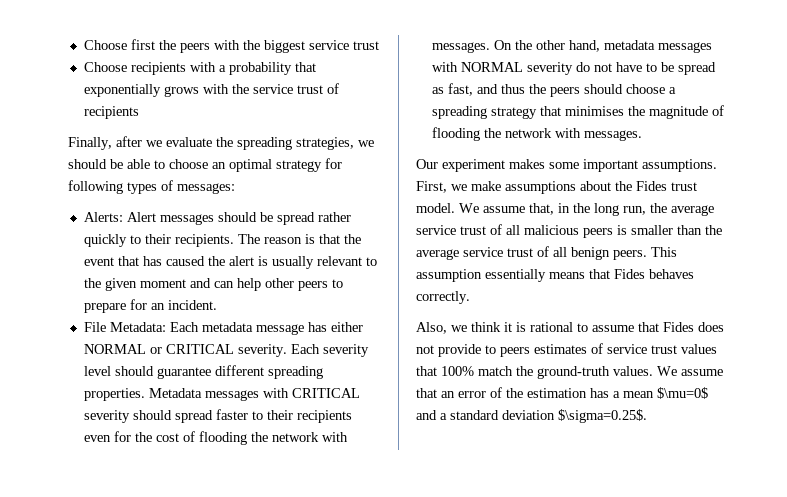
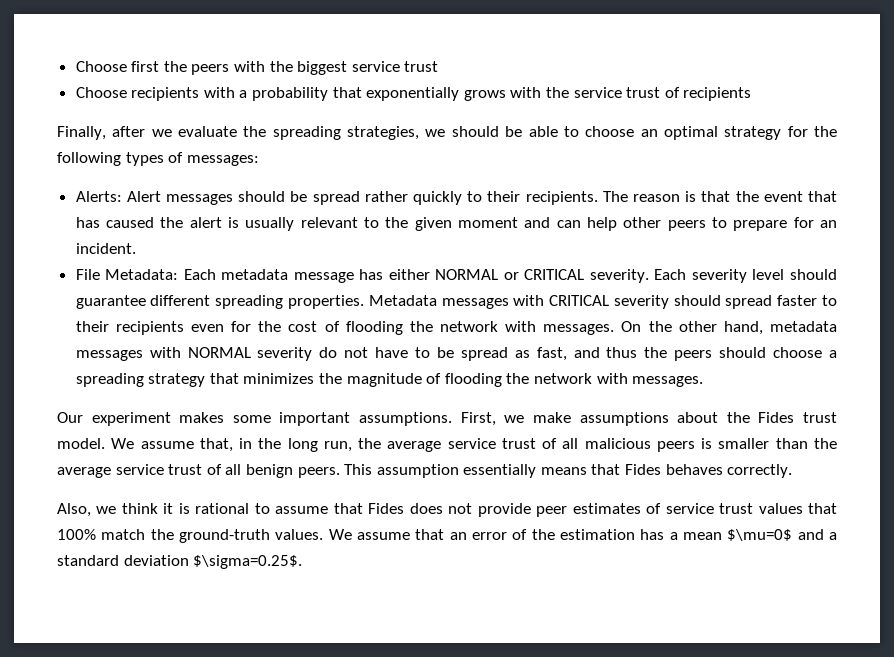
- Finally, after we evaluate the spreading strategies, we should be able to choose an optimal strategy for following types of messages:
+ Finally, after we evaluate the spreading strategies, we should be able to choose an optimal strategy for the following types of messages:
- On the other hand, metadata messages with NORMAL severity do not have to be spread as fast, and thus the peers should choose a spreading strategy that minimises the magnitude of flooding the network with messages.
+ On the other hand, metadata messages with NORMAL severity do not have to be spread as fast, and thus the peers should choose a spreading strategy that minimizes the magnitude of flooding the network with messages.
- Also, we think it is rational to assume that Fides does not provide to peers estimates of service trust values that 100% match the ground-truth values.
+ Also, we think it is rational to assume that Fides does not provide peer estimates of service trust values that 100% match the ground-truth values.

